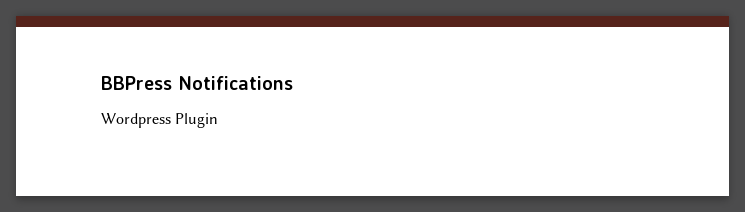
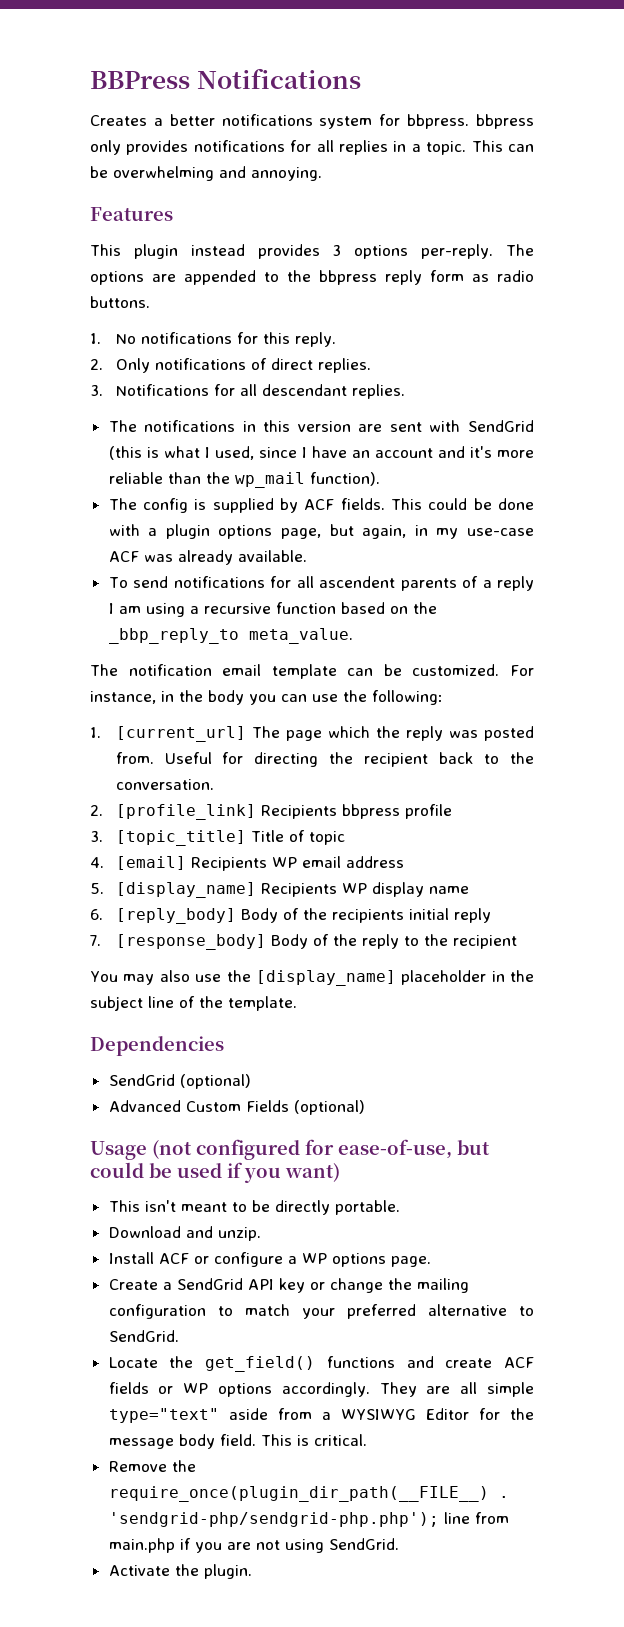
- Wordpress Plugin
+ Creates a better notifications system for bbpress. bbpress only provides notifications for all replies in a topic. This can be overwhelming and annoying.
+ Features
+ This plugin instead provides 3 options per-reply. The options are appended to the bbpress reply form as radio buttons.
+ 1. No notifications for this reply.
+ 2. Only notifications of direct replies.
+ 3. Notifications for all descendant replies.
+ The notifications in this version are sent with SendGrid (this is what I used, since I have an account and it's more reliable than the wp_mail function).
+ The config is supplied by ACF fields. This could be done with a plugin options page, but again, in my use-case ACF was already available.
+ To send notifications for all ascendent parents of a reply I am using a recursive function based on the _bbp_reply_to meta_value.
+ The notification email template can be customized. For instance, in the body you can use the following:
+ 1. [current_url] The page which the reply was posted from. Useful for directing the recipient back to the conversation.
+ 2. [profile_link] Recipients bbpress profile
+ 3. [topic_title] Title of topic
+ 4. [email] Recipients WP email address
+ 5. [display_name] Recipients WP display name
+ 6. [reply_body] Body of the recipients initial reply
+ 7. [response_body] Body of the reply to the recipient
+ You may also use the [display_name] placeholder in the subject line of the template.
+ Dependencies
+ SendGrid (optional)
+ Advanced Custom Fields (optional)
+ Usage (not configured for ease-of-use, but could be used if you want)
+ This isn't meant to be directly portable.
+ Download and unzip.
+ Install ACF or configure a WP options page.
+ Create a SendGrid API key or change the mailing configuration to match your preferred alternative to SendGrid.
+ Locate the get_field() functions and create ACF fields or WP options accordingly. They are all simple type="text" aside from a WYSIWYG Editor for the message body field. This is critical.
+ Remove the require_once(plugin_dir_path(__FILE__) . 'sendgrid-php/sendgrid-php.php'); line from main.php if you are not using SendGrid.
+ Activate the plugin.

